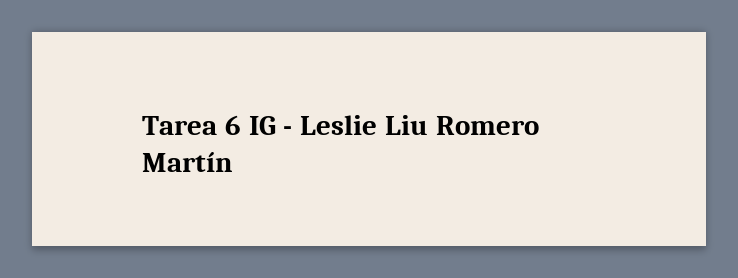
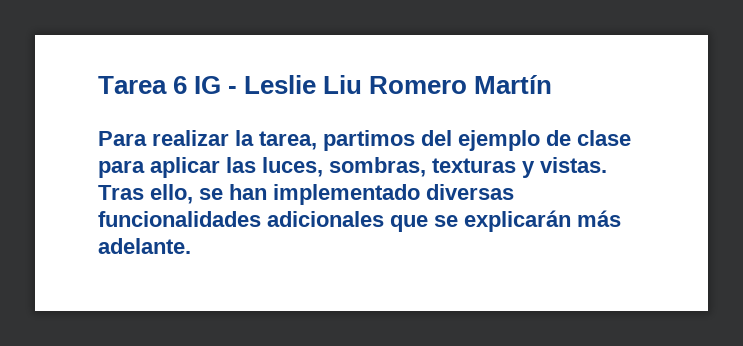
+ Para realizar la tarea, partimos del ejemplo de clase para aplicar las luces, sombras, texturas y vistas. Tras ello, se han implementado diversas funcionalidades adicionales que se explicarán más adelante.

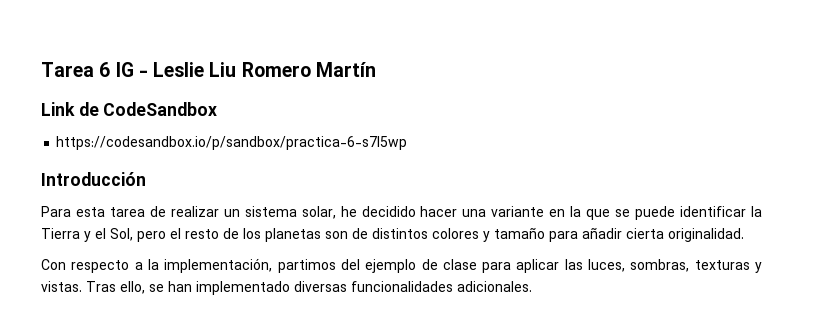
- Para realizar la tarea, partimos del ejemplo de clase para aplicar las luces, sombras, texturas y vistas.
+ Link de CodeSandbox
+ https://codesandbox.io/p/sandbox/practica-6-s7l5wp
+ Introducción
+ Para esta tarea de realizar un sistema solar, he decidido hacer una variante en la que se puede identificar la Tierra y el Sol, pero el resto de los planetas son de distintos colores y tamaño para añadir cierta originalidad.
+ Con respecto a la implementación, partimos del ejemplo de clase para aplicar las luces, sombras, texturas y vistas.
- Tras ello, se han implementado diversas funcionalidades adicionales que se explicarán más adelante.
+ Tras ello, se han implementado diversas funcionalidades adicionales.

